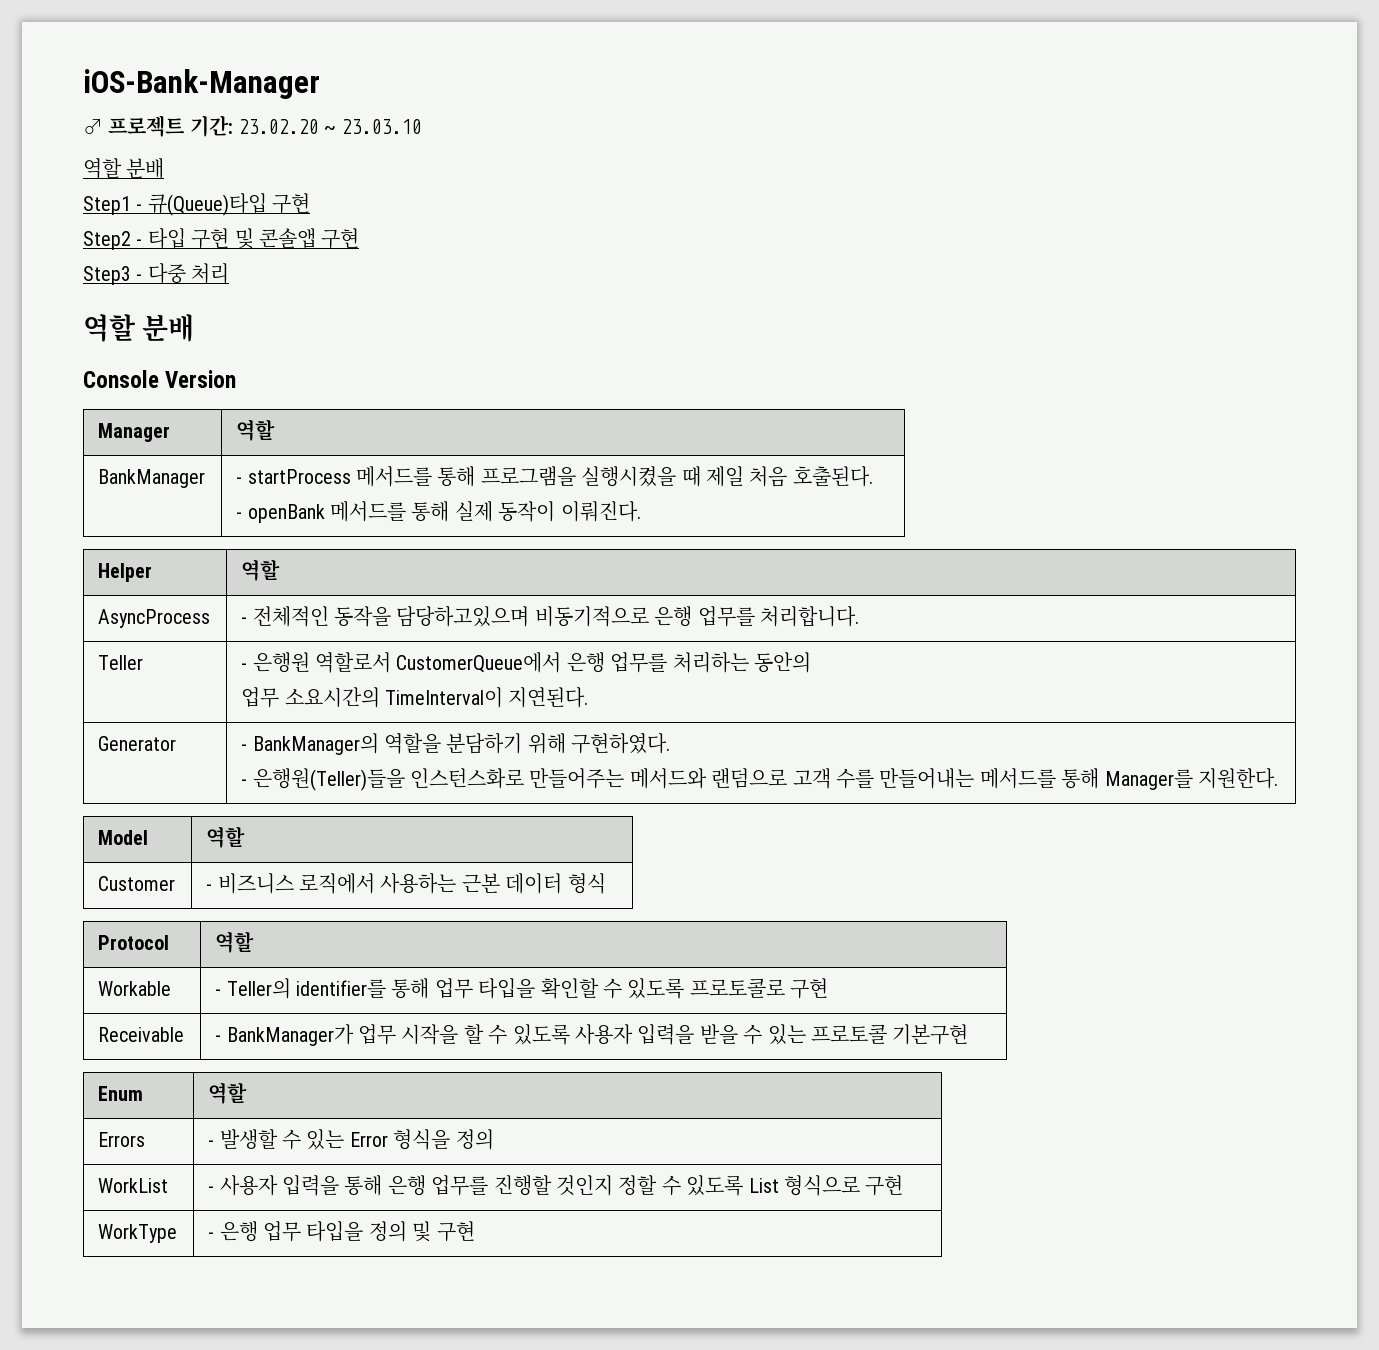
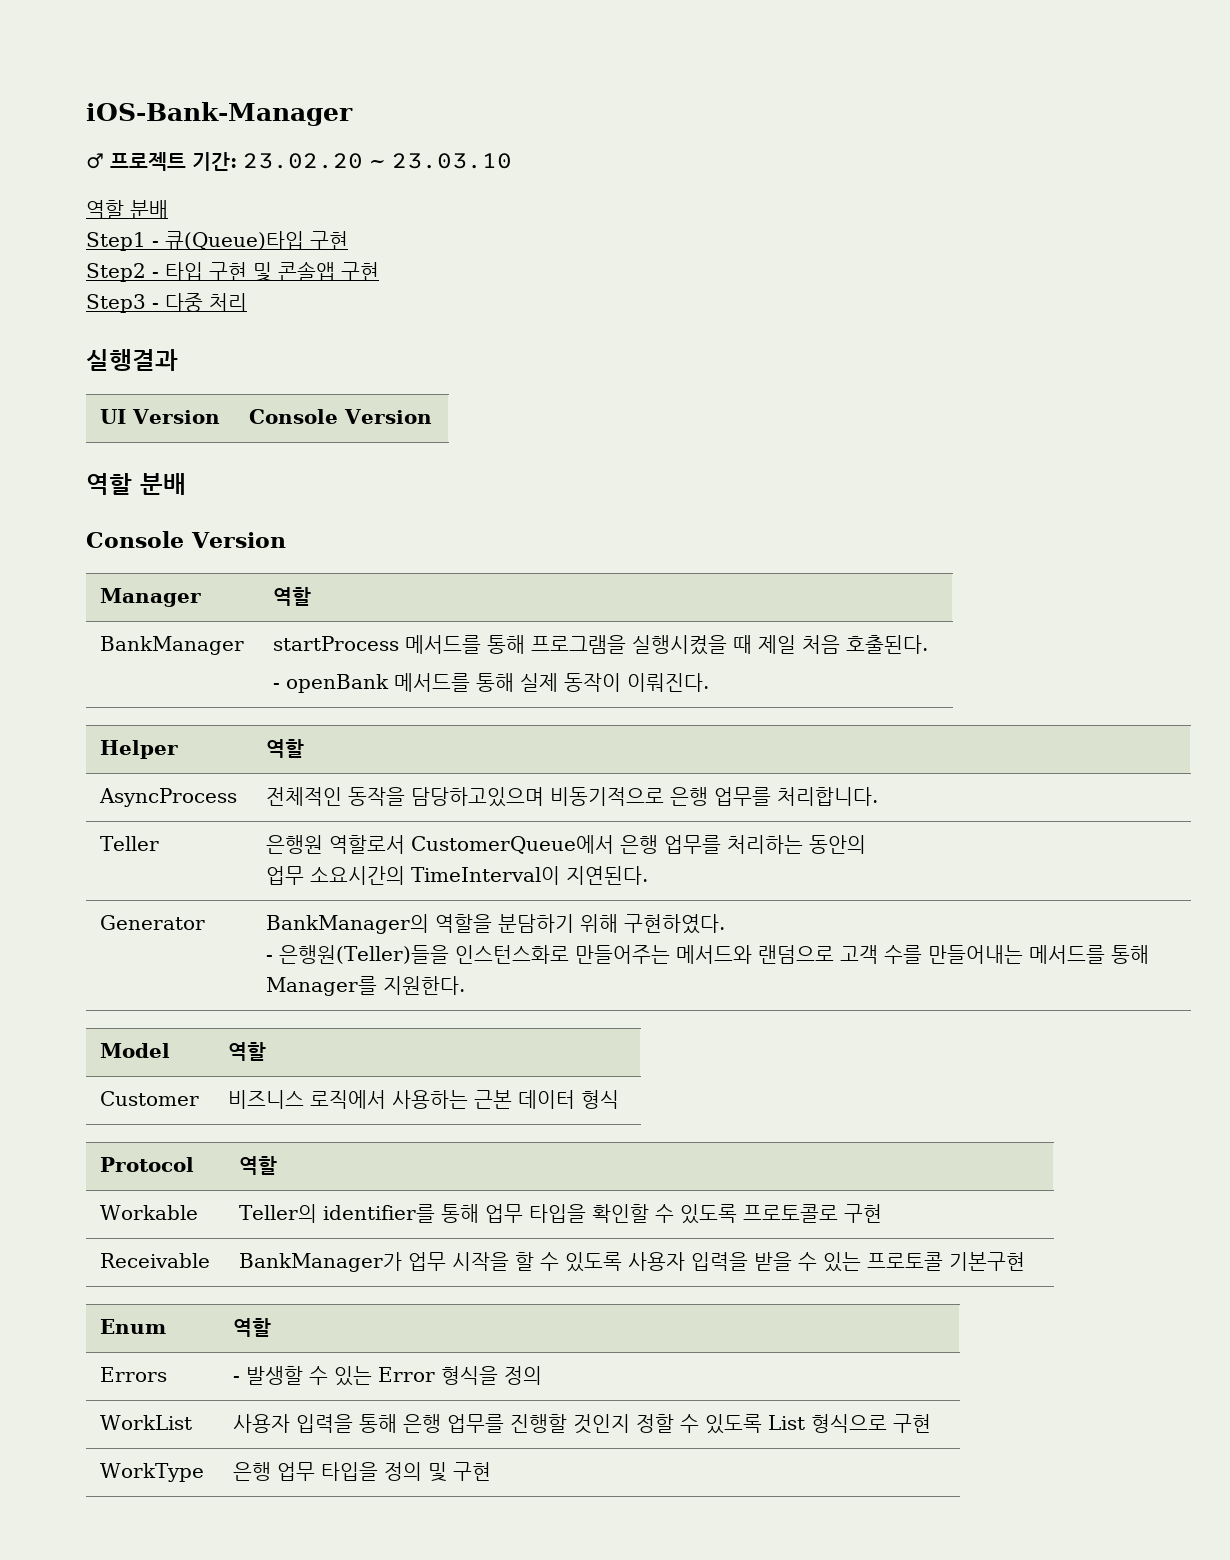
+ 실행결과
+ UI Version | Console Version
- BankManager | - startProcess 메서드를 통해 프로그램을 실행시켰을 때 제일 처음 호출된다.
+ BankManager | startProcess 메서드를 통해 프로그램을 실행시켰을 때 제일 처음 호출된다.
- AsyncProcess | - 전체적인 동작을 담당하고있으며 비동기적으로 은행 업무를 처리합니다.
+ AsyncProcess | 전체적인 동작을 담당하고있으며 비동기적으로 은행 업무를 처리합니다.
- Teller | - 은행원 역할로서 CustomerQueue에서 은행 업무를 처리하는 동안의
+ Teller | 은행원 역할로서 CustomerQueue에서 은행 업무를 처리하는 동안의
- Generator | - BankManager의 역할을 분담하기 위해 구현하였다.
+ Generator | BankManager의 역할을 분담하기 위해 구현하였다.
- Customer | - 비즈니스 로직에서 사용하는 근본 데이터 형식
+ Customer | 비즈니스 로직에서 사용하는 근본 데이터 형식
- Workable | - Teller의 identifier를 통해 업무 타입을 확인할 수 있도록 프로토콜로 구현
+ Workable | Teller의 identifier를 통해 업무 타입을 확인할 수 있도록 프로토콜로 구현
- Receivable | - BankManager가 업무 시작을 할 수 있도록 사용자 입력을 받을 수 있는 프로토콜 기본구현
+ Receivable | BankManager가 업무 시작을 할 수 있도록 사용자 입력을 받을 수 있는 프로토콜 기본구현
- WorkList | - 사용자 입력을 통해 은행 업무를 진행할 것인지 정할 수 있도록 List 형식으로 구현
+ WorkList | 사용자 입력을 통해 은행 업무를 진행할 것인지 정할 수 있도록 List 형식으로 구현
- WorkType | - 은행 업무 타입을 정의 및 구현
+ WorkType | 은행 업무 타입을 정의 및 구현

